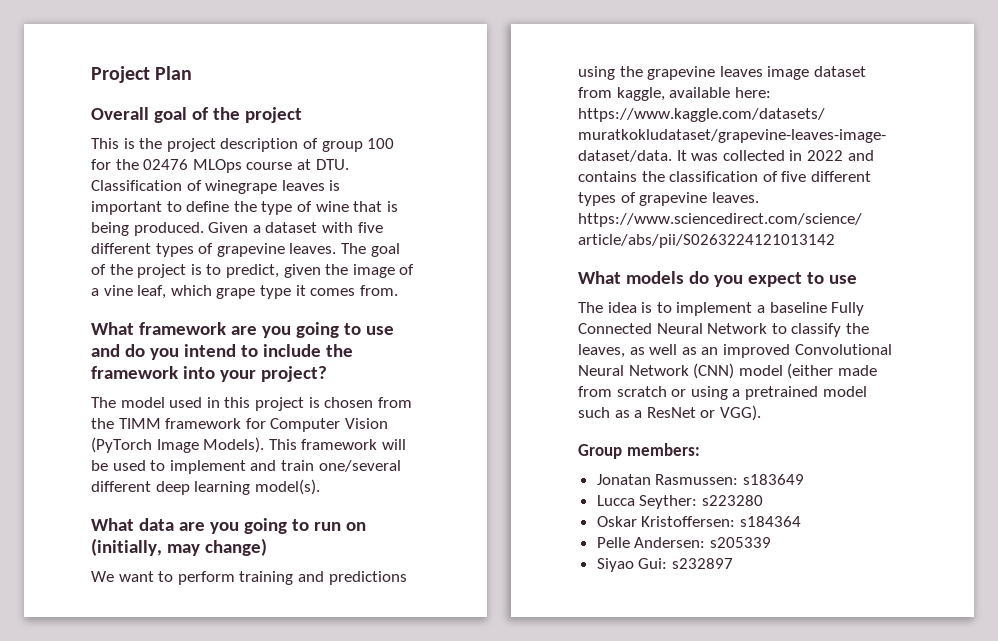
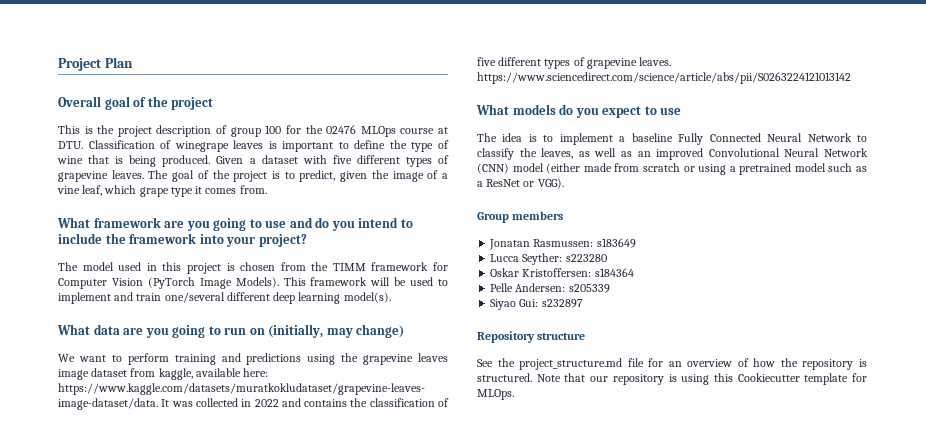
- Group members:
+ Group members
+ Repository structure
+ See the project_structure.md file for an overview of how the repository is structured. Note that our repository is using this Cookiecutter template for MLOps.

